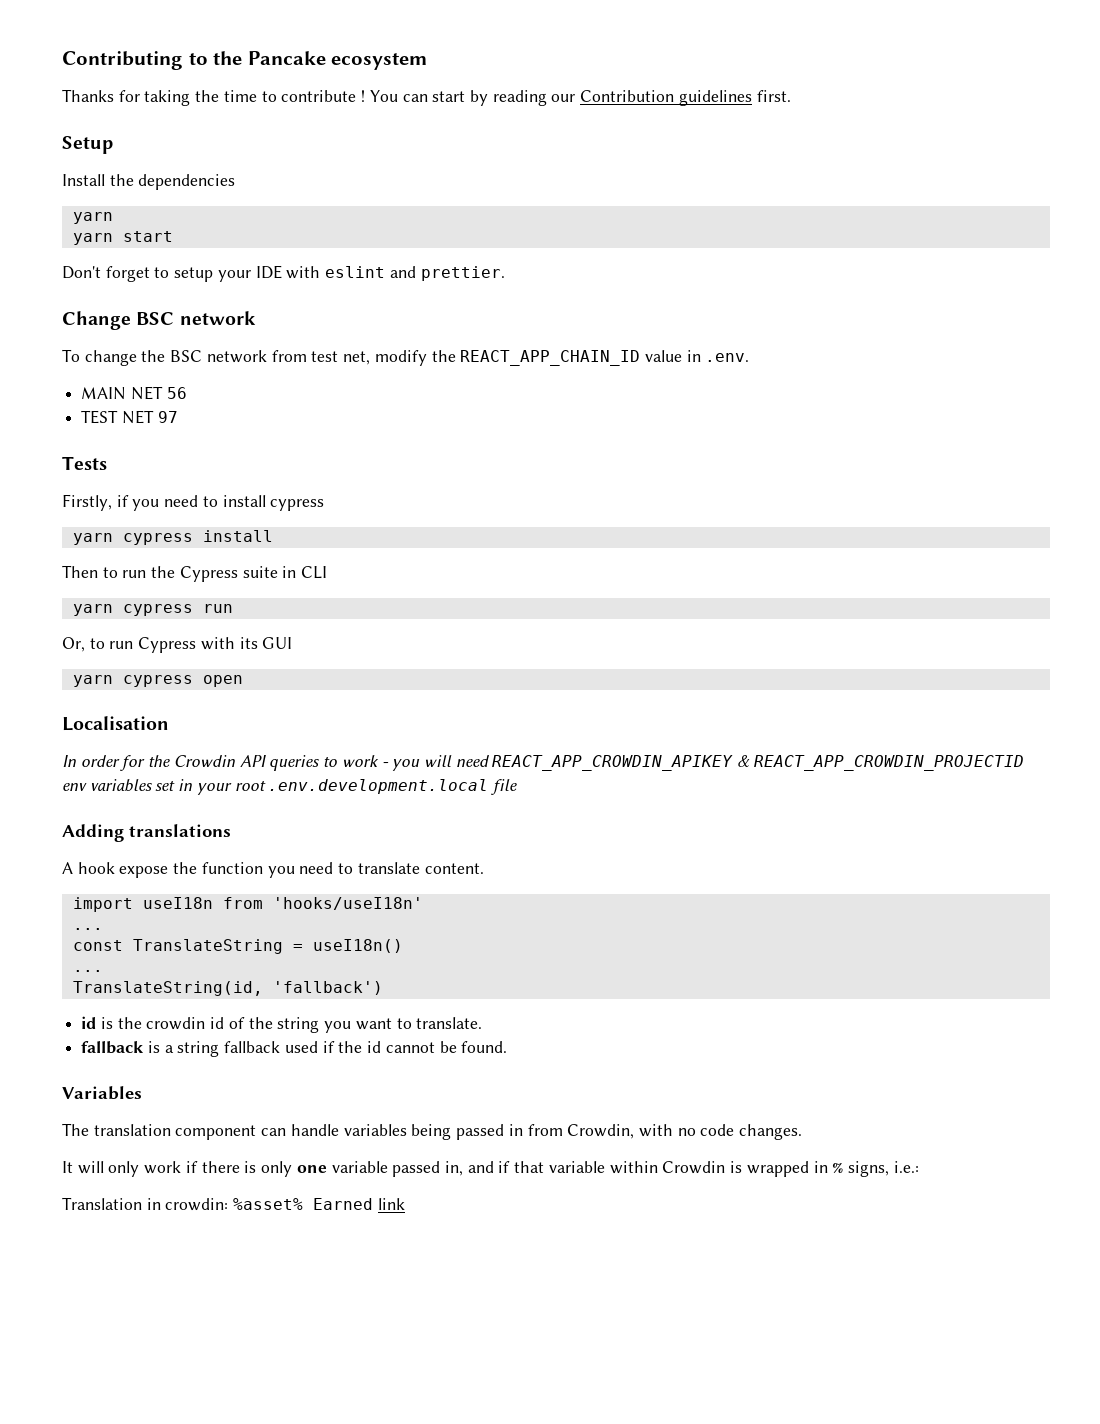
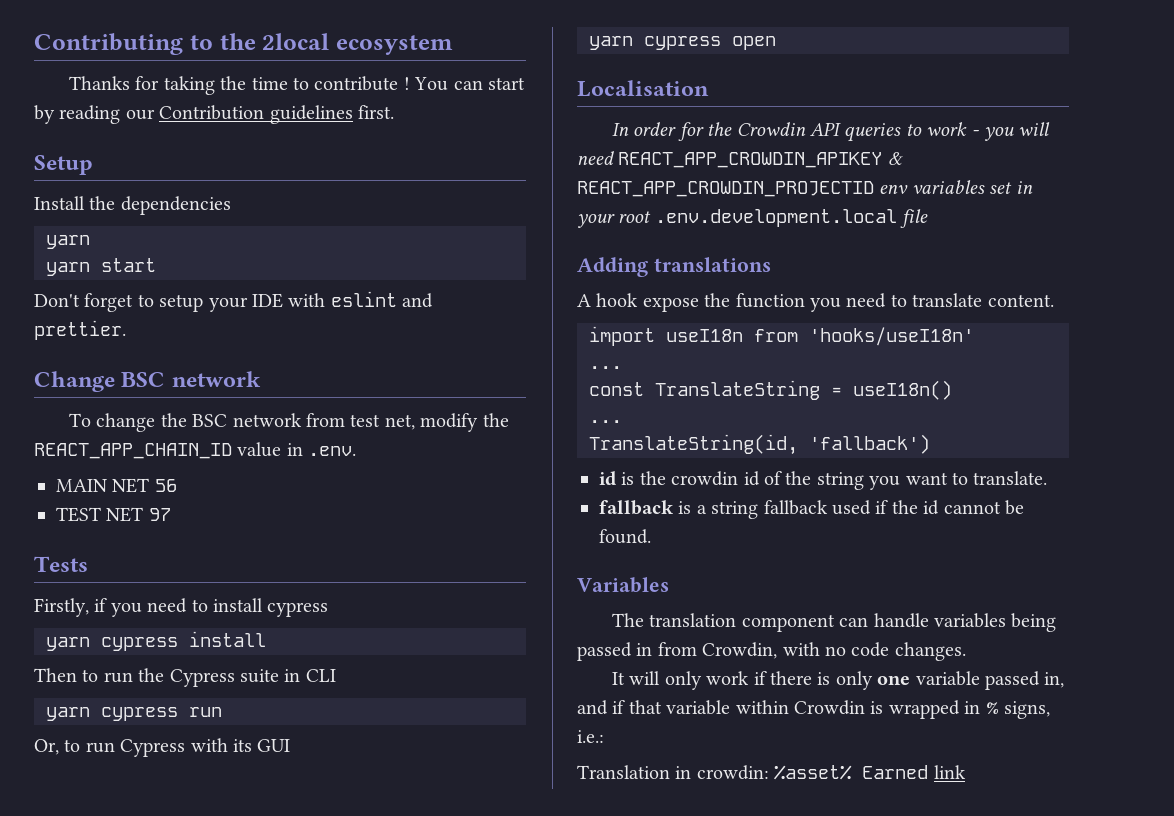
- Contributing to the Pancake ecosystem
+ Contributing to the 2local ecosystem

